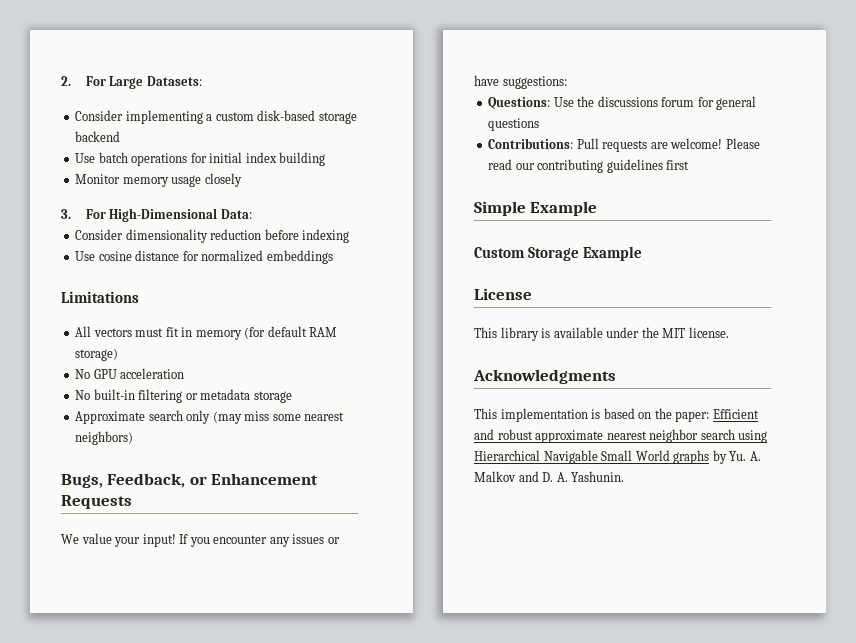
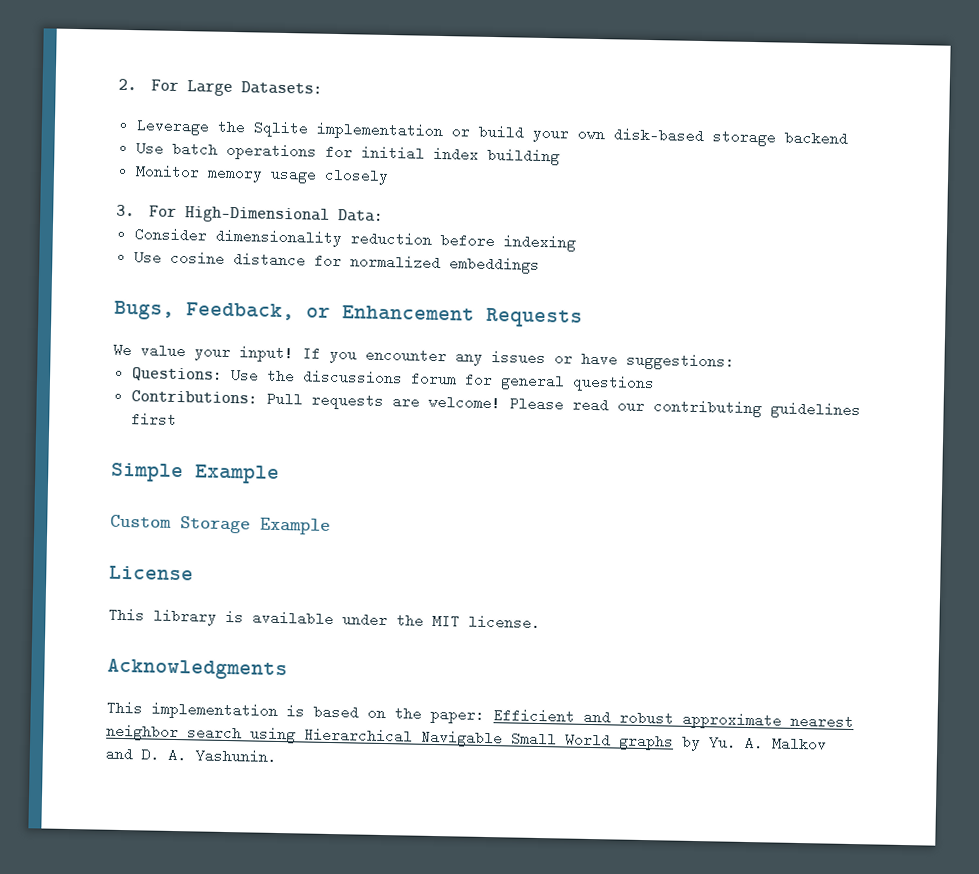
- Consider implementing a custom disk-based storage backend
+ Leverage the Sqlite implementation or build your own disk-based storage backend
- Limitations
- All vectors must fit in memory (for default RAM storage)
- No GPU acceleration
- No built-in filtering or metadata storage
- Approximate search only (may miss some nearest neighbors)

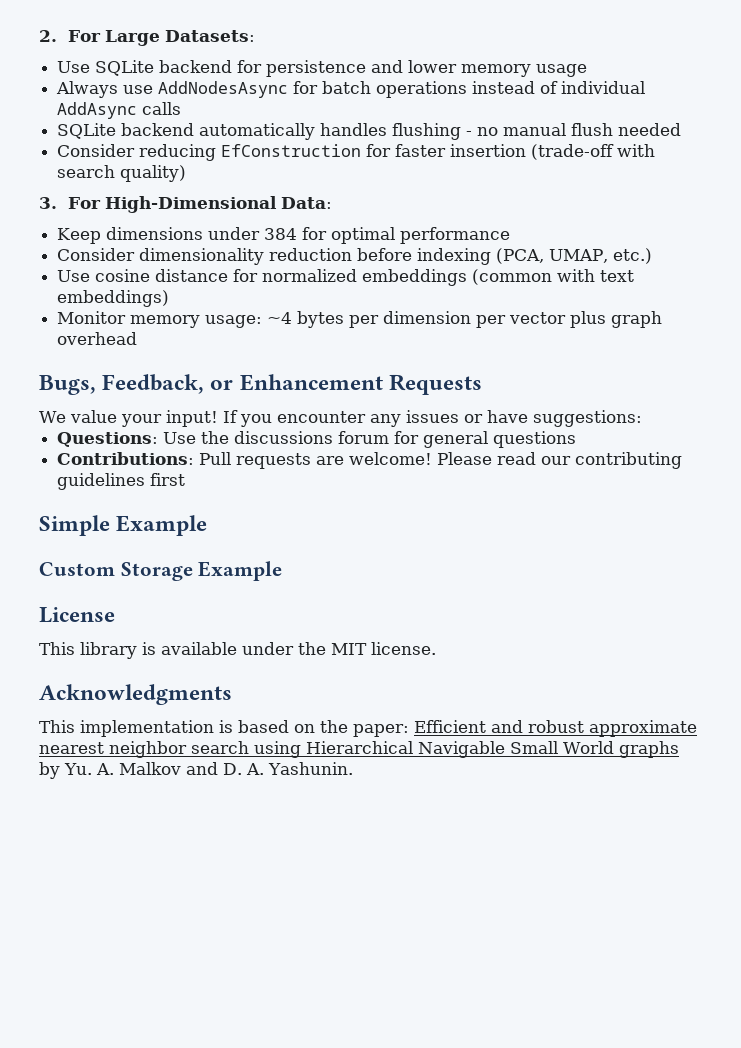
- Leverage the Sqlite implementation or build your own disk-based storage backend
- Use batch operations for initial index building
- Monitor memory usage closely
+ Use SQLite backend for persistence and lower memory usage
+ Always use AddNodesAsync for batch operations instead of individual AddAsync calls
+ SQLite backend automatically handles flushing - no manual flush needed
+ Consider reducing EfConstruction for faster insertion (trade-off with search quality)
  3. For High-Dimensional Data:
+ Keep dimensions under 384 for optimal performance
- Consider dimensionality reduction before indexing
+ Consider dimensionality reduction before indexing (PCA, UMAP, etc.)
- Use cosine distance for normalized embeddings
+ Use cosine distance for normalized embeddings (common with text embeddings)
+ Monitor memory usage: ~4 bytes per dimension per vector plus graph overhead

